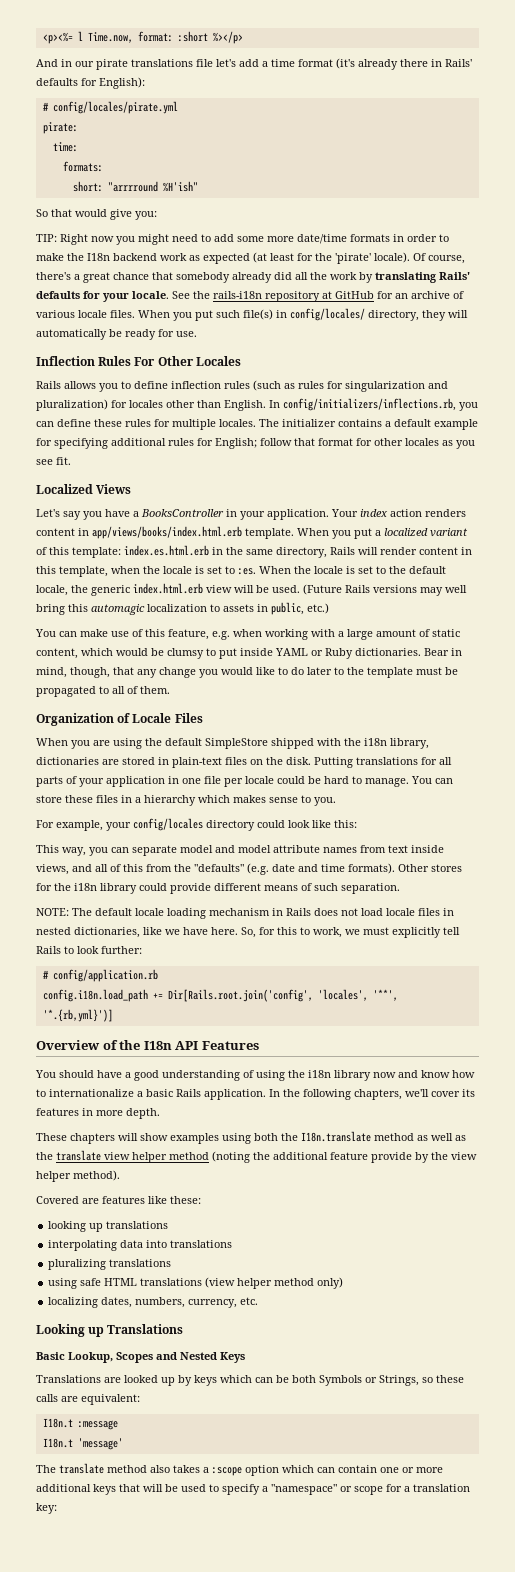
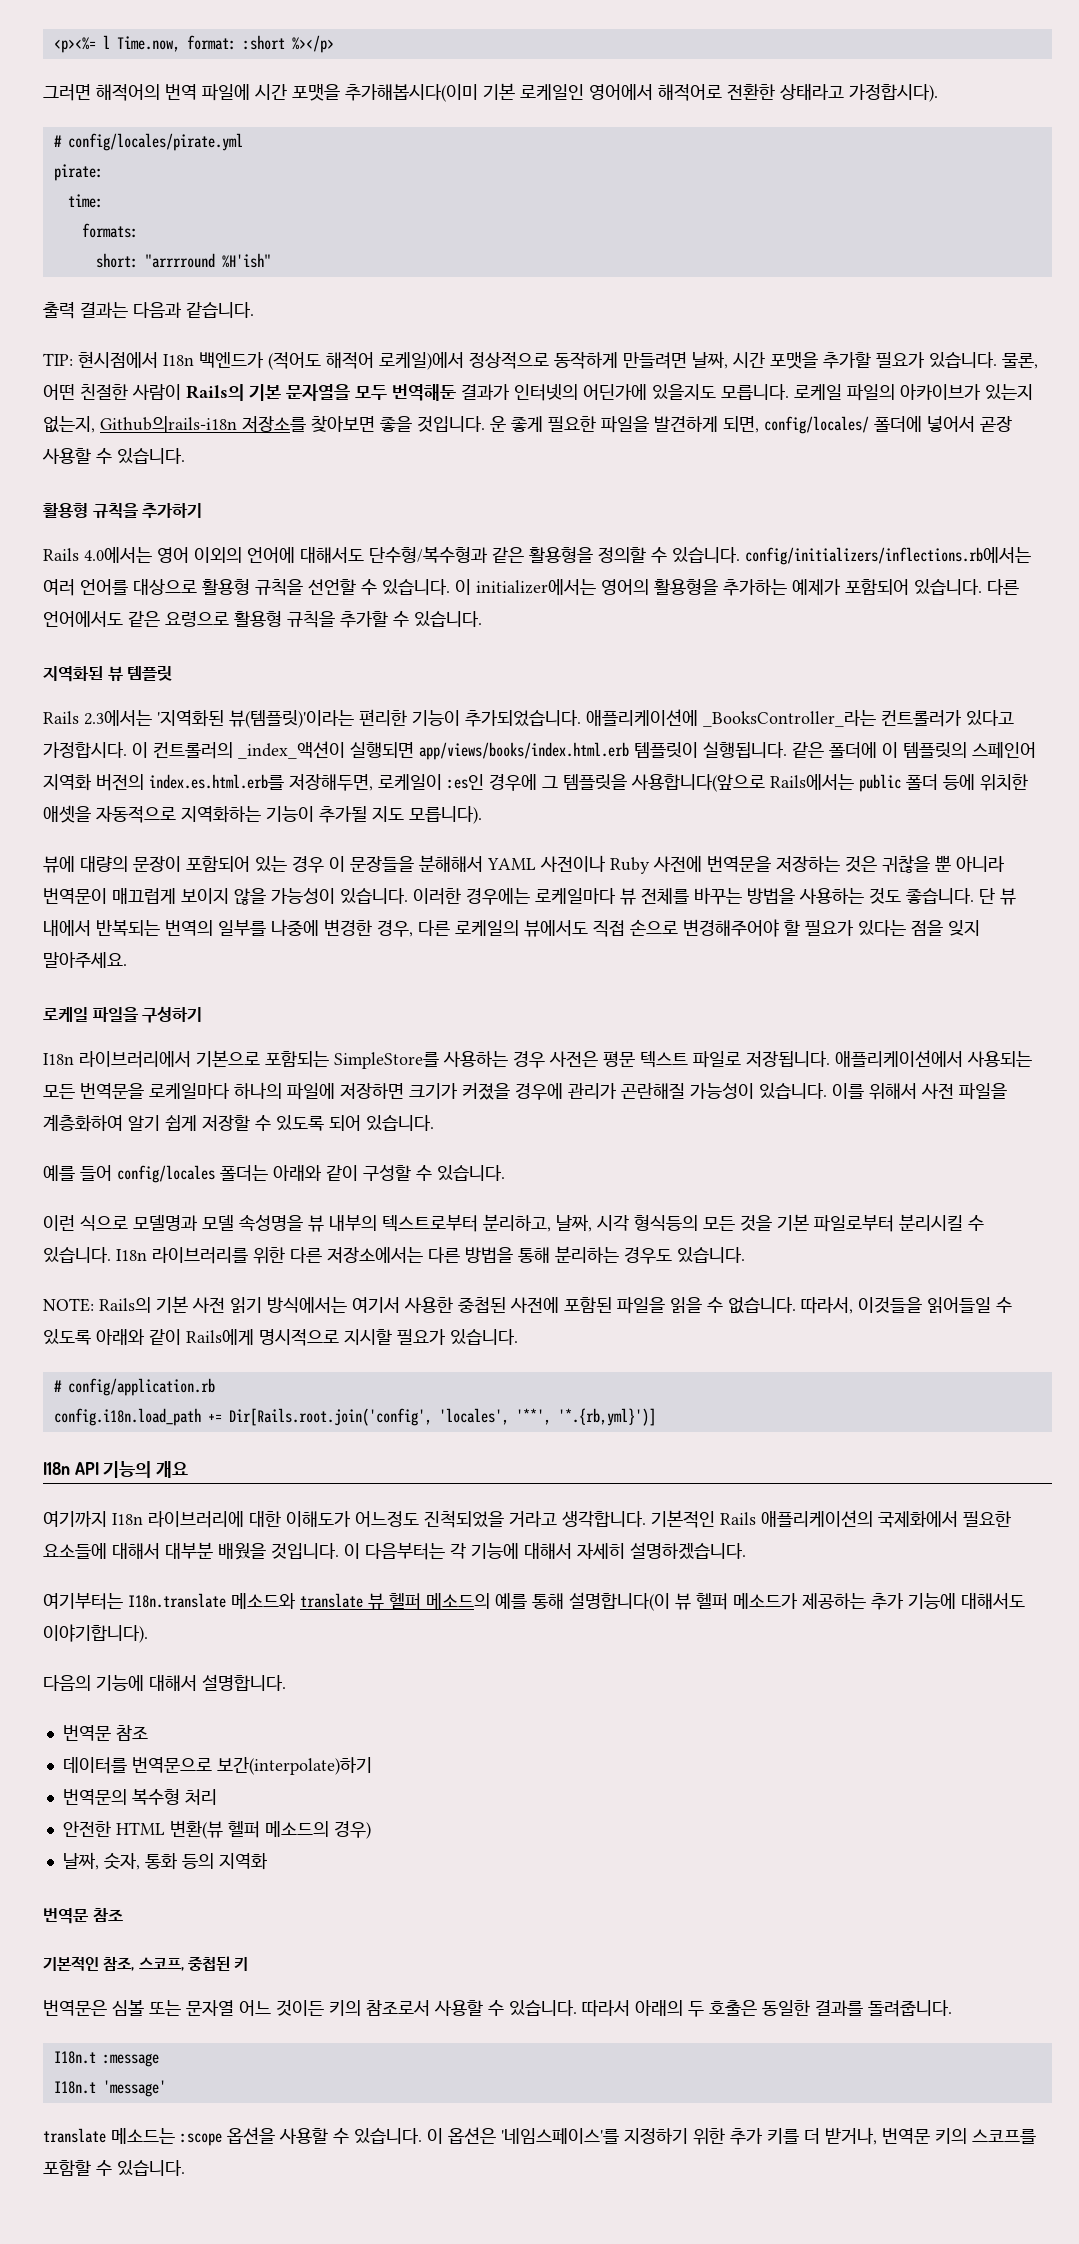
- And in our pirate translations file let's add a time format (it's already there in Rails' defaults for English):
+ 그러면 해적어의 번역 파일에 시간 포맷을 추가해봅시다(이미 기본 로케일인 영어에서 해적어로 전환한 상태라고 가정합시다).
- So that would give you:
- TIP: Right now you might need to add some more date/time formats in order to make the I18n backend work as expected (at least for the 'pirate' locale). Of course, there's a great chance that somebody already did all the work by translating Rails' defaults for your locale. See the rails-i18n repository at GitHub for an archive of various locale files. When you put such file(s) in config/locales/ directory, they will automatically be ready for use.
- Inflection Rules For Other Locales
- Rails allows you to define inflection rules (such as rules for singularization and pluralization) for locales other than English. In config/initializers/inflections.rb, you can define these rules for multiple locales. The initializer contains a default example for specifying additional rules for English; follow that format for other locales as you see fit.
- Localized Views
- Let's say you have a BooksController in your application. Your index action renders content in app/views/books/index.html.erb template. When you put a localized variant of this template: index.es.html.erb in the same directory, Rails will render content in this template, when the locale is set to :es. When the locale is set to the default locale, the generic index.html.erb view will be used. (Future Rails versions may well bring this automagic localization to assets in public, etc.)
- You can make use of this feature, e.g. when working with a large amount of static content, which would be clumsy to put inside YAML or Ruby dictionaries. Bear in mind, though, that any change you would like to do later to the template must be propagated to all of them.
- Organization of Locale Files
- When you are using the default SimpleStore shipped with the i18n library, dictionaries are stored in plain-text files on the disk. Putting translations for all parts of your application in one file per locale could be hard to manage. You can store these files in a hierarchy which makes sense to you.
- For example, your config/locales directory could look like this:
- This way, you can separate model and model attribute names from text inside views, and all of this from the "defaults" (e.g. date and time formats). Other stores for the i18n library could provide different means of such separation.
- NOTE: The default locale loading mechanism in Rails does not load locale files in nested dictionaries, like we have here. So, for this to work, we must explicitly tell Rails to look further:
+ 출력 결과는 다음과 같습니다.
+ TIP: 현시점에서 I18n 백엔드가 (적어도 해적어 로케일)에서 정상적으로 동작하게 만들려면 날짜, 시간 포맷을 추가할 필요가 있습니다. 물론, 어떤 친절한 사람이 Rails의 기본 문자열을 모두 번역해둔 결과가 인터넷의 어딘가에 있을지도 모릅니다. 로케일 파일의 아카이브가 있는지 없는지, Github의rails-i18n 저장소를 찾아보면 좋을 것입니다. 운 좋게 필요한 파일을 발견하게 되면, config/locales/ 폴더에 넣어서 곧장 사용할 수 있습니다.
+ 활용형 규칙을 추가하기
+ Rails 4.0에서는 영어 이외의 언어에 대해서도 단수형/복수형과 같은 활용형을 정의할 수 있습니다. config/initializers/inflections.rb에서는 여러 언어를 대상으로 활용형 규칙을 선언할 수 있습니다. 이 initializer에서는 영어의 활용형을 추가하는 예제가 포함되어 있습니다. 다른 언어에서도 같은 요령으로 활용형 규칙을 추가할 수 있습니다.
+ 지역화된 뷰 템플릿
+ Rails 2.3에서는 '지역화된 뷰(템플릿)'이라는 편리한 기능이 추가되었습니다. 애플리케이션에 _BooksController_라는 컨트롤러가 있다고 가정합시다. 이 컨트롤러의 _index_액션이 실행되면 app/views/books/index.html.erb 템플릿이 실행됩니다. 같은 폴더에 이 템플릿의 스페인어 지역화 버전의 index.es.html.erb를 저장해두면, 로케일이 :es인 경우에 그 템플릿을 사용합니다(앞으로 Rails에서는 public 폴더 등에 위치한 애셋을 자동적으로 지역화하는 기능이 추가될 지도 모릅니다).
+ 뷰에 대량의 문장이 포함되어 있는 경우 이 문장들을 분해해서 YAML 사전이나 Ruby 사전에 번역문을 저장하는 것은 귀찮을 뿐 아니라 번역문이 매끄럽게 보이지 않을 가능성이 있습니다. 이러한 경우에는 로케일마다 뷰 전체를 바꾸는 방법을 사용하는 것도 좋습니다. 단 뷰 내에서 반복되는 번역의 일부를 나중에 변경한 경우, 다른 로케일의 뷰에서도 직접 손으로 변경해주어야 할 필요가 있다는 점을 잊지 말아주세요.
+ 로케일 파일을 구성하기
+ I18n 라이브러리에서 기본으로 포함되는 SimpleStore를 사용하는 경우 사전은 평문 텍스트 파일로 저장됩니다. 애플리케이션에서 사용되는 모든 번역문을 로케일마다 하나의 파일에 저장하면 크기가 커졌을 경우에 관리가 곤란해질 가능성이 있습니다. 이를 위해서 사전 파일을 계층화하여 알기 쉽게 저장할 수 있도록 되어 있습니다.
+ 예를 들어 config/locales 폴더는 아래와 같이 구성할 수 있습니다.
+ 이런 식으로 모델명과 모델 속성명을 뷰 내부의 텍스트로부터 분리하고, 날짜, 시각 형식등의 모든 것을 기본 파일로부터 분리시킬 수 있습니다. I18n 라이브러리를 위한 다른 저장소에서는 다른 방법을 통해 분리하는 경우도 있습니다.
+ NOTE: Rails의 기본 사전 읽기 방식에서는 여기서 사용한 중첩된 사전에 포함된 파일을 읽을 수 없습니다. 따라서, 이것들을 읽어들일 수 있도록 아래와 같이 Rails에게 명시적으로 지시할 필요가 있습니다.
- Overview of the I18n API Features
- You should have a good understanding of using the i18n library now and know how to internationalize a basic Rails application. In the following chapters, we'll cover its features in more depth.
- These chapters will show examples using both the I18n.translate method as well as the translate view helper method (noting the additional feature provide by the view helper method).
- Covered are features like these:
- looking up translations
- interpolating data into translations
- pluralizing translations
- using safe HTML translations (view helper method only)
- localizing dates, numbers, currency, etc.
- Looking up Translations
- Basic Lookup, Scopes and Nested Keys
- Translations are looked up by keys which can be both Symbols or Strings, so these calls are equivalent:
+ I18n API 기능의 개요
+ 여기까지 I18n 라이브러리에 대한 이해도가 어느정도 진척되었을 거라고 생각합니다. 기본적인 Rails 애플리케이션의 국제화에서 필요한 요소들에 대해서 대부분 배웠을 것입니다. 이 다음부터는 각 기능에 대해서 자세히 설명하겠습니다.
+ 여기부터는 I18n.translate 메소드와 translate 뷰 헬퍼 메소드의 예를 통해 설명합니다(이 뷰 헬퍼 메소드가 제공하는 추가 기능에 대해서도 이야기합니다).
+ 다음의 기능에 대해서 설명합니다.
+ 번역문 참조
+ 데이터를 번역문으로 보간(interpolate)하기
+ 번역문의 복수형 처리
+ 안전한 HTML 변환(뷰 헬퍼 메소드의 경우)
+ 날짜, 숫자, 통화 등의 지역화
+ 번역문 참조
+ 기본적인 참조, 스코프, 중첩된 키
+ 번역문은 심볼 또는 문자열 어느 것이든 키의 참조로서 사용할 수 있습니다. 따라서 아래의 두 호출은 동일한 결과를 돌려줍니다.
  I18n.t :message
  I18n.t 'message'
- The translate method also takes a :scope option which can contain one or more additional keys that will be used to specify a "namespace" or scope for a translation key:
+ translate 메소드는 :scope 옵션을 사용할 수 있습니다. 이 옵션은 '네임스페이스'를 지정하기 위한 추가 키를 더 받거나, 번역문 키의 스코프를 포함할 수 있습니다.

